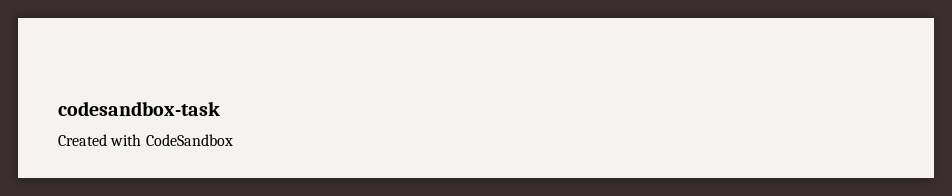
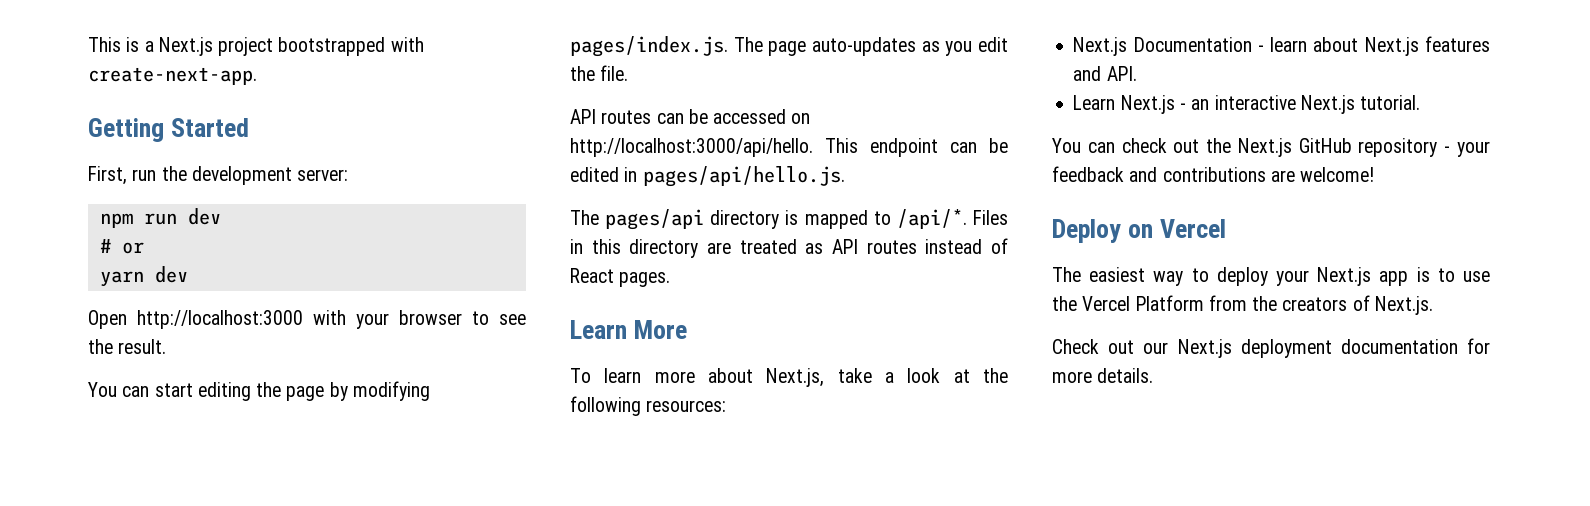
- codesandbox-task
- Created with CodeSandbox
+ This is a Next.js project bootstrapped with create-next-app.
+ Getting Started
+ First, run the development server:
+ npm run dev
+ # or
+ yarn dev
+ Open http://localhost:3000 with your browser to see the result.
+ You can start editing the page by modifying pages/index.js. The page auto-updates as you edit the file.
+ API routes can be accessed on http://localhost:3000/api/hello. This endpoint can be edited in pages/api/hello.js.
+ The pages/api directory is mapped to /api/*. Files in this directory are treated as API routes instead of React pages.
+ Learn More
+ To learn more about Next.js, take a look at the following resources:
+ Next.js Documentation - learn about Next.js features and API.
+ Learn Next.js - an interactive Next.js tutorial.
+ You can check out the Next.js GitHub repository - your feedback and contributions are welcome!
+ Deploy on Vercel
+ The easiest way to deploy your Next.js app is to use the Vercel Platform from the creators of Next.js.
+ Check out our Next.js deployment documentation for more details.

